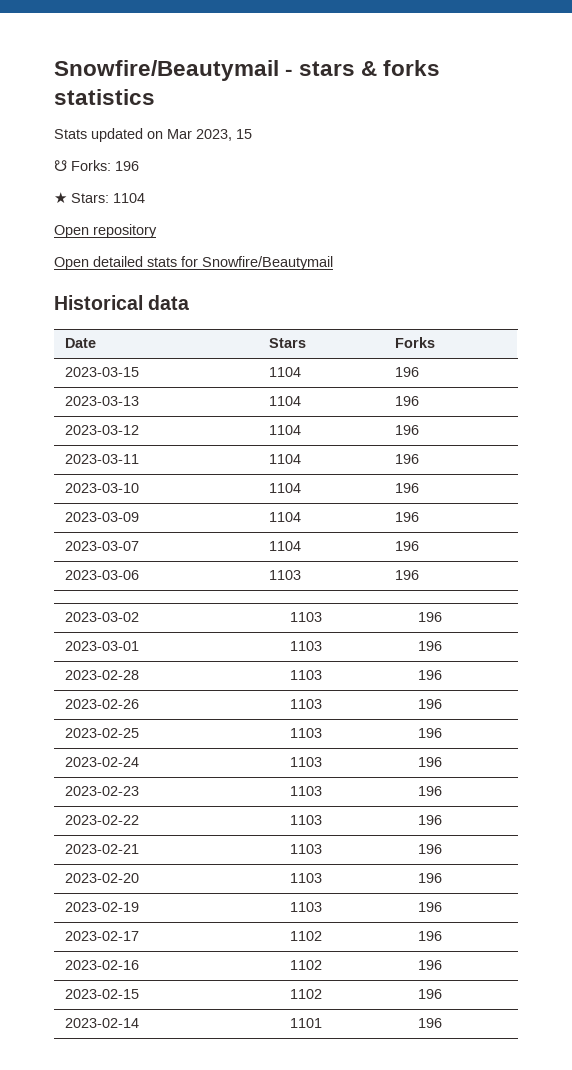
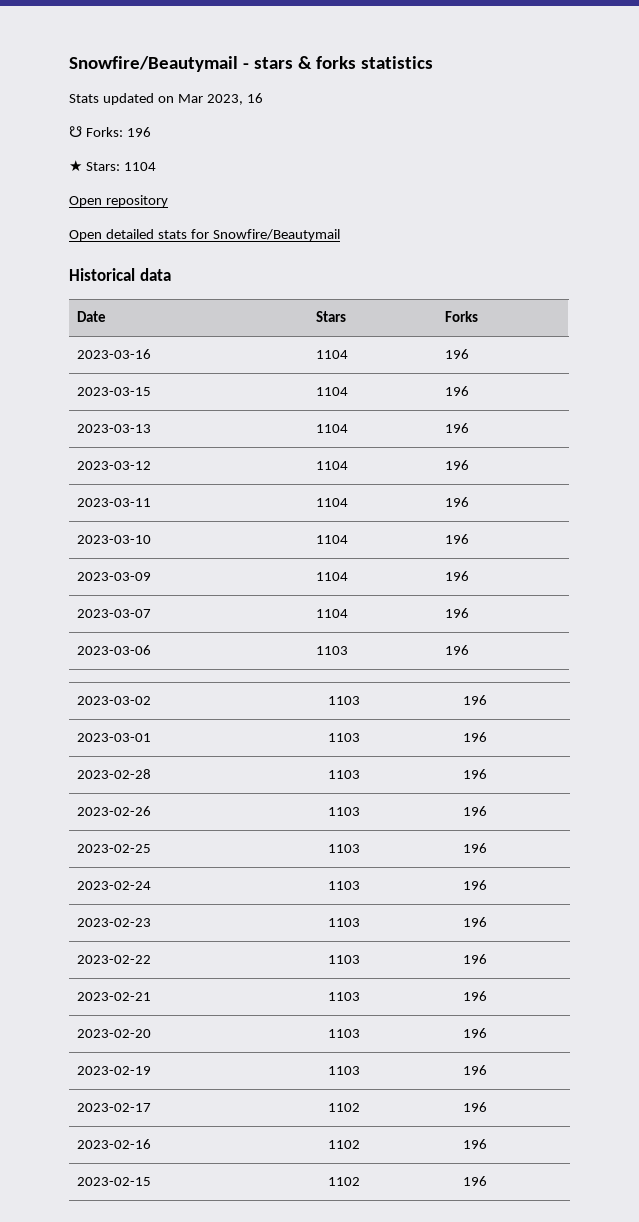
- Stats updated on Mar 2023, 15
+ Stats updated on Mar 2023, 16
+ 2023-03-16 | 1104 | 196
- 2023-02-14 | 1101 | 196

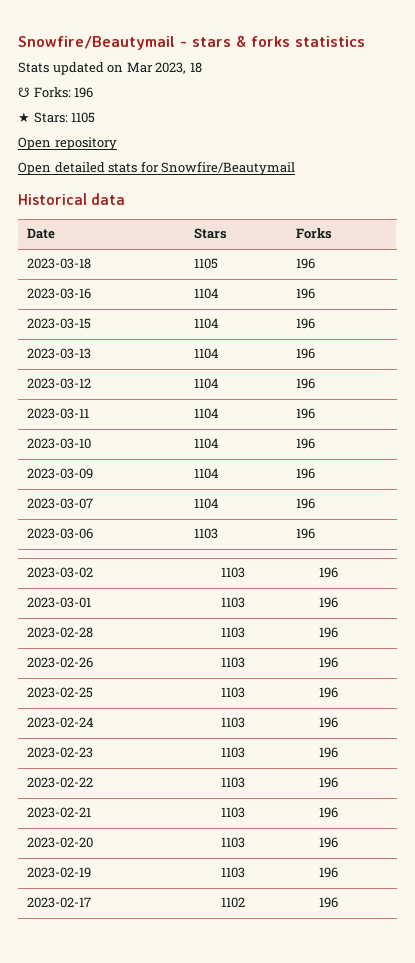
- Stats updated on Mar 2023, 16
+ Stats updated on Mar 2023, 18
- ★ Stars: 1104
+ ★ Stars: 1105
+ 2023-03-18 | 1105 | 196
- 2023-02-16 | 1102 | 196
- 2023-02-15 | 1102 | 196

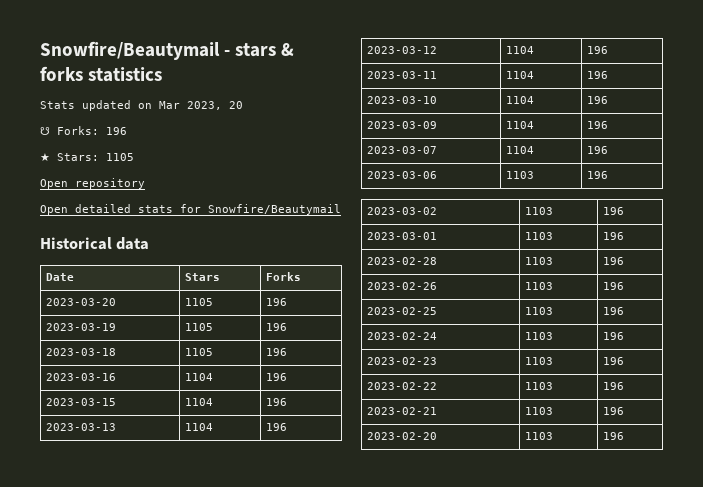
- Stats updated on Mar 2023, 18
+ Stats updated on Mar 2023, 20
+ 2023-03-20 | 1105 | 196
+ 2023-03-19 | 1105 | 196
- 2023-02-19 | 1103 | 196
- 2023-02-17 | 1102 | 196

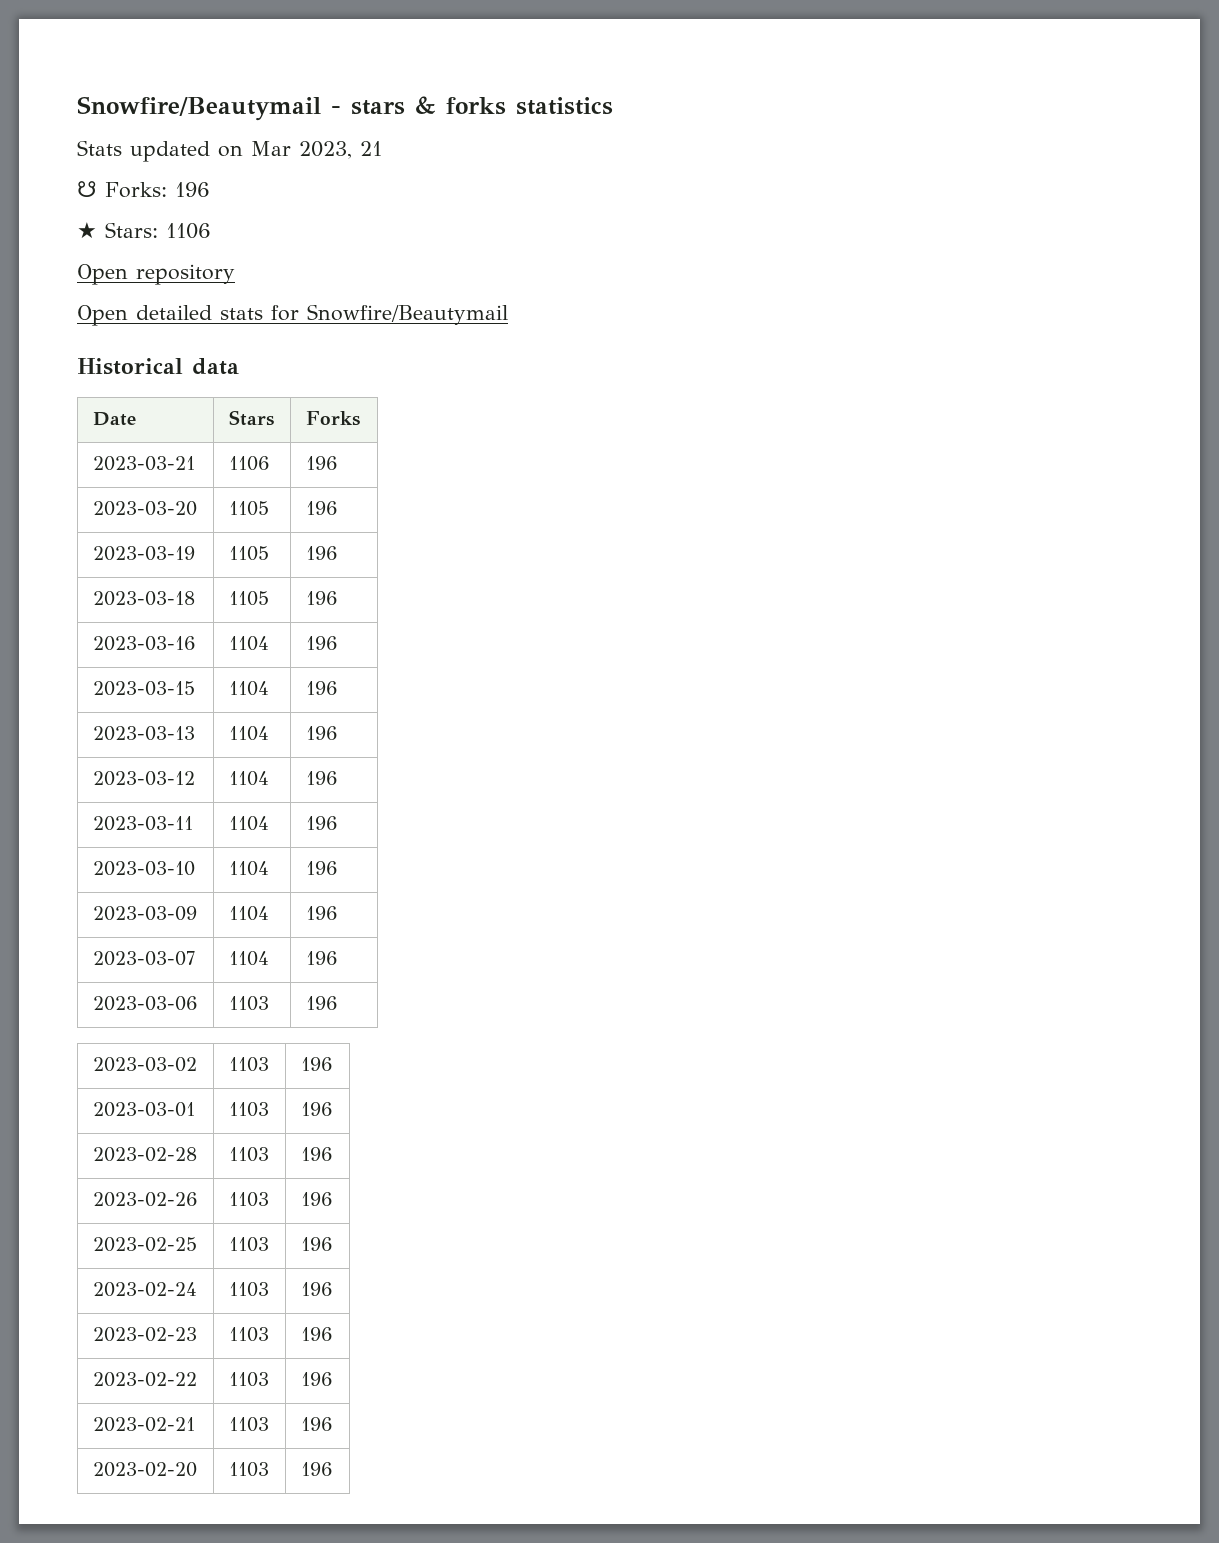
- Stats updated on Mar 2023, 20
+ Stats updated on Mar 2023, 21
- ★ Stars: 1105
+ ★ Stars: 1106
+ 2023-03-21 | 1106 | 196

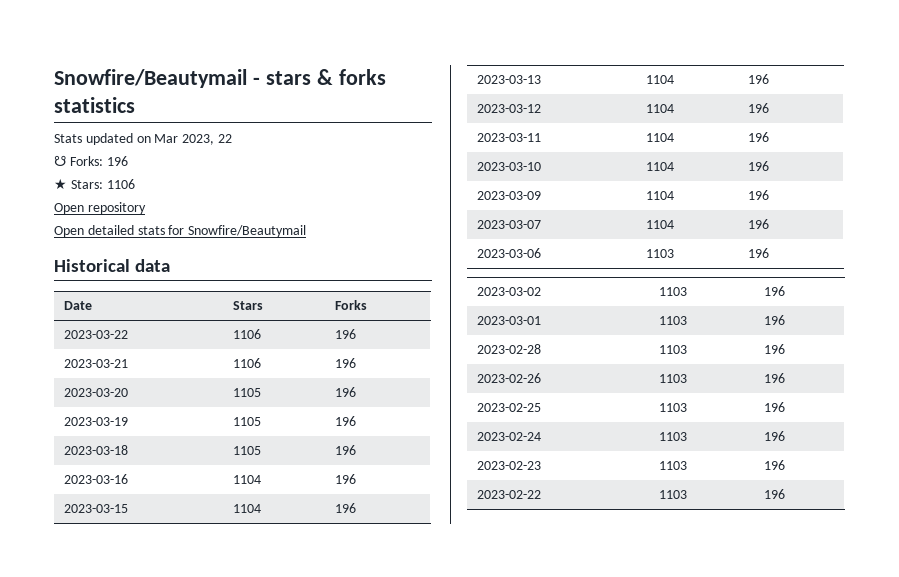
- Stats updated on Mar 2023, 21
+ Stats updated on Mar 2023, 22
+ 2023-03-22 | 1106 | 196
- 2023-02-21 | 1103 | 196
- 2023-02-20 | 1103 | 196

